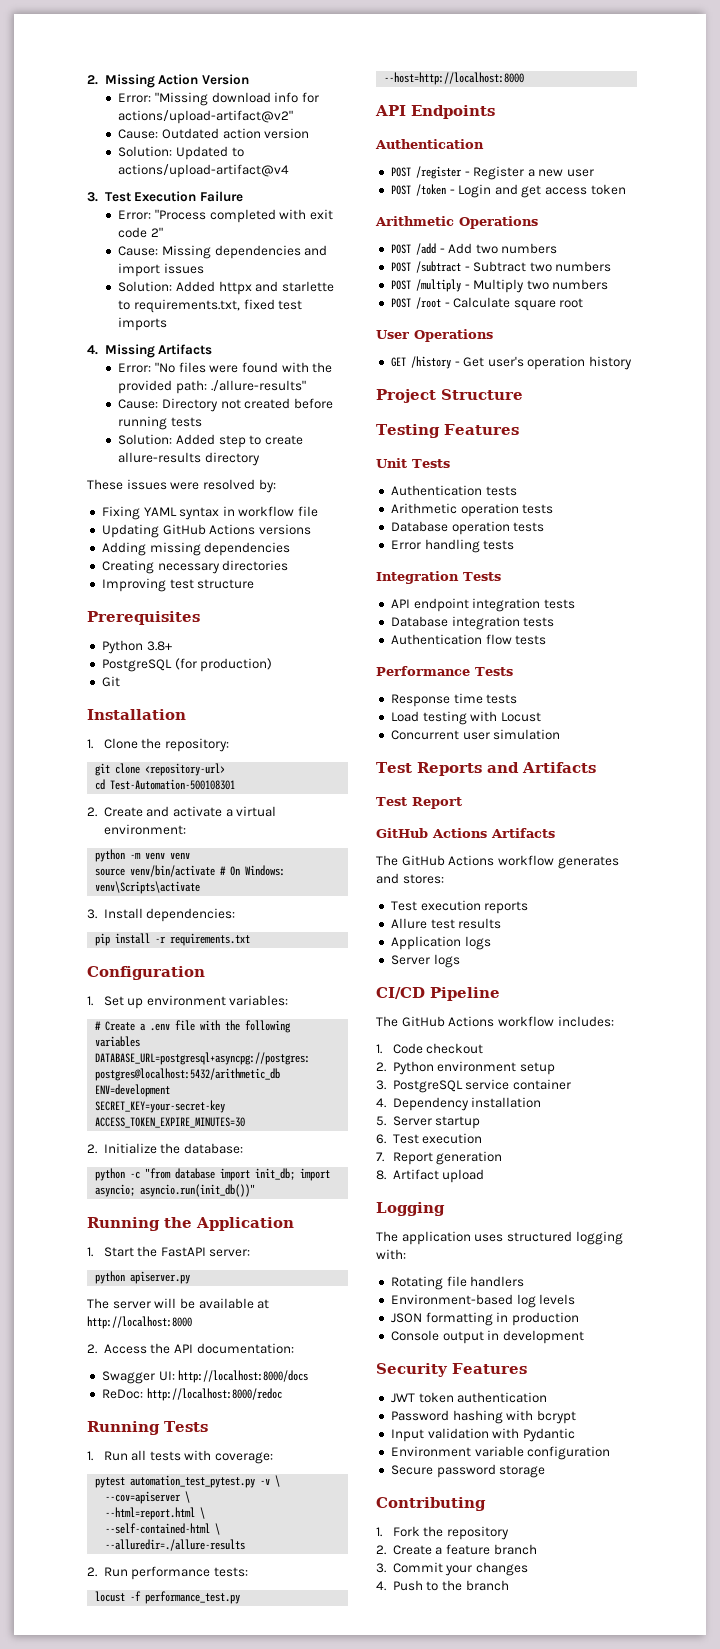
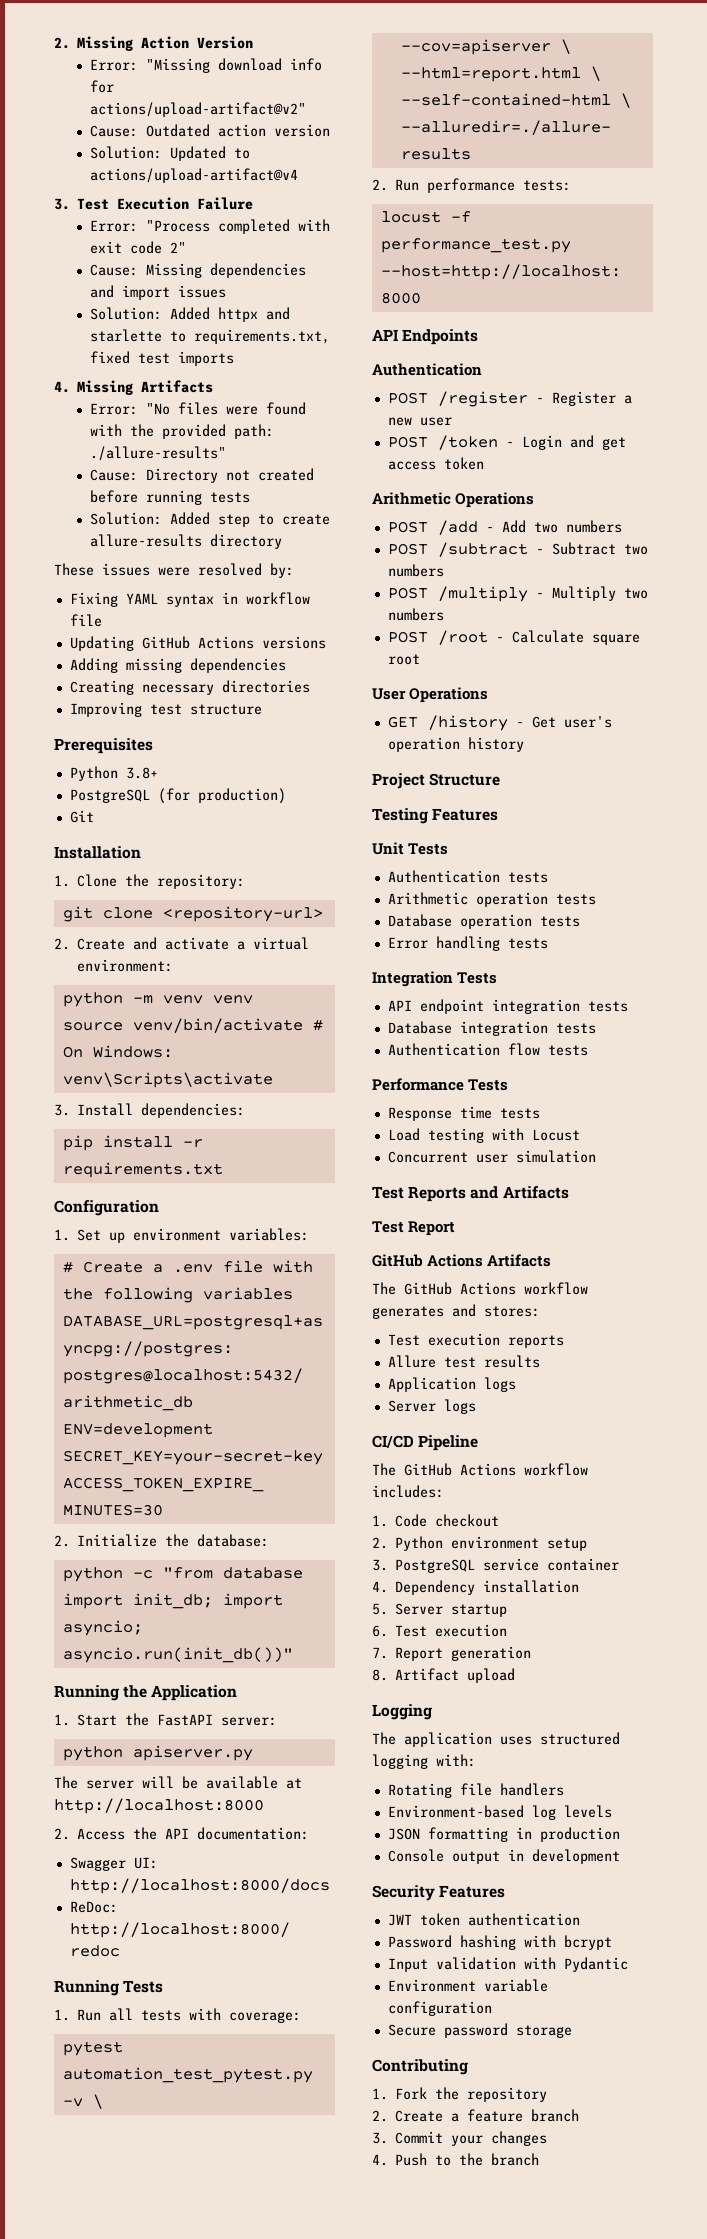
- cd Test-Automation-500108301

